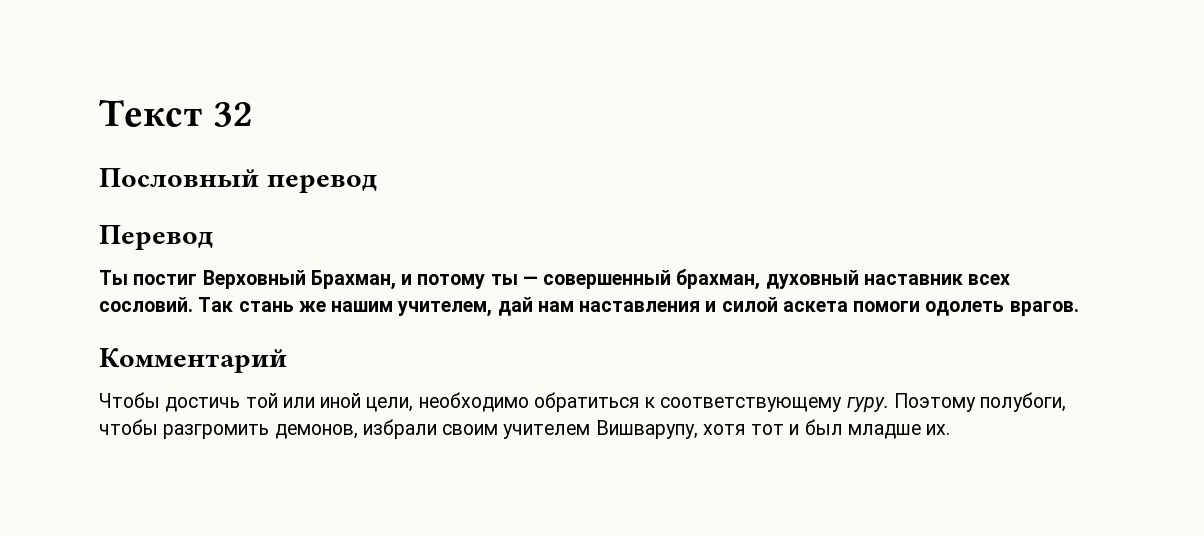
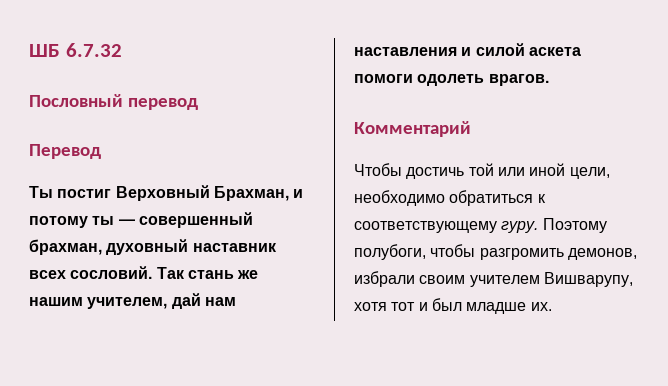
- Текст 32
+ ШБ 6.7.32

